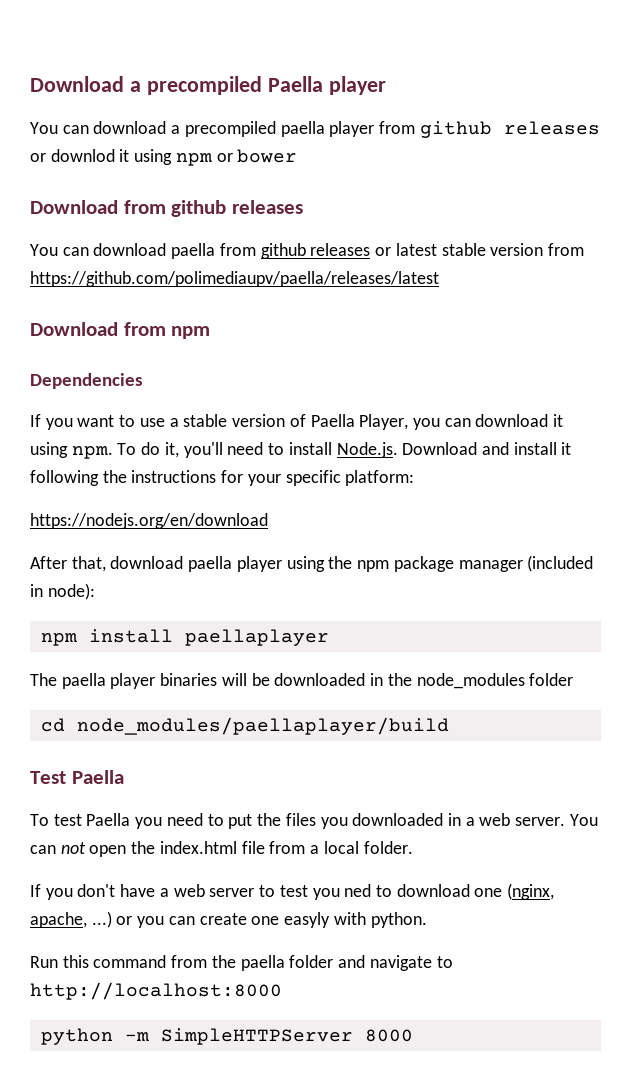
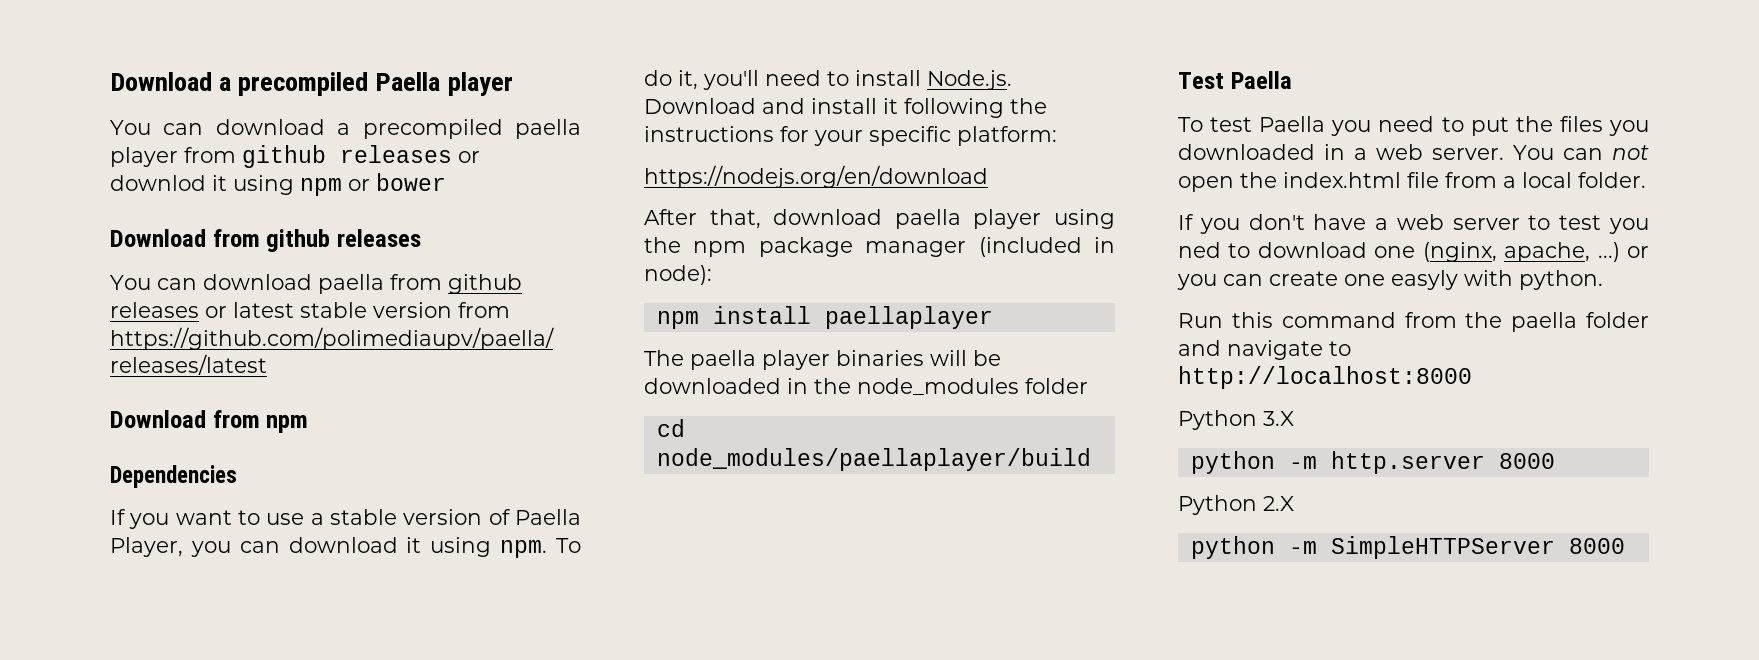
+ Python 3.X
+ python -m http.server 8000
+ Python 2.X

